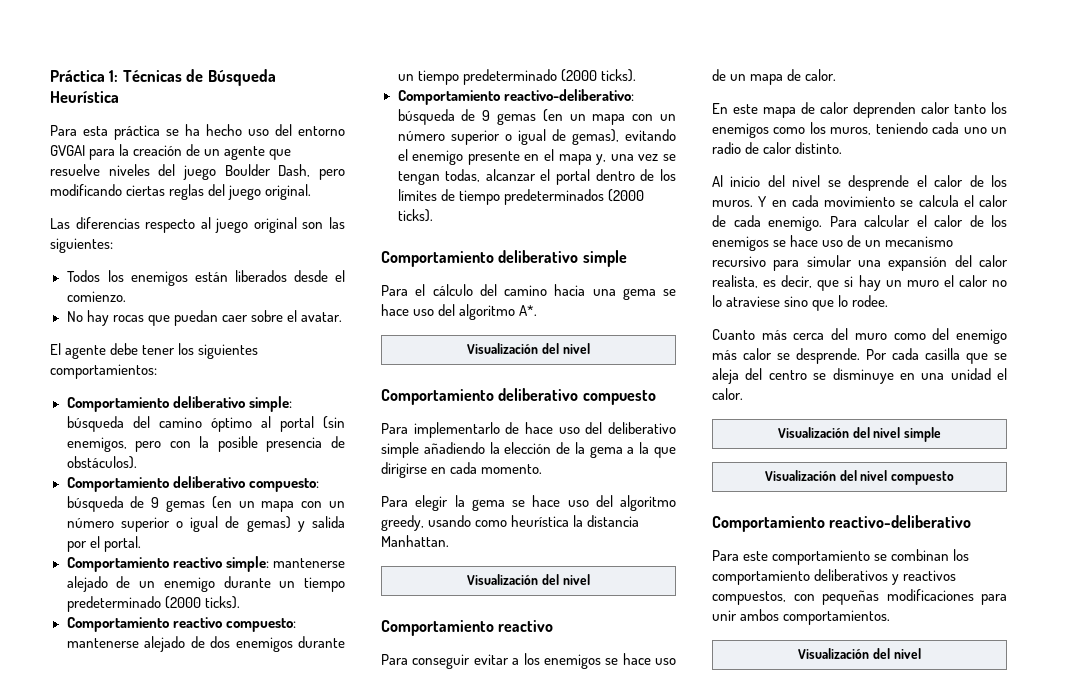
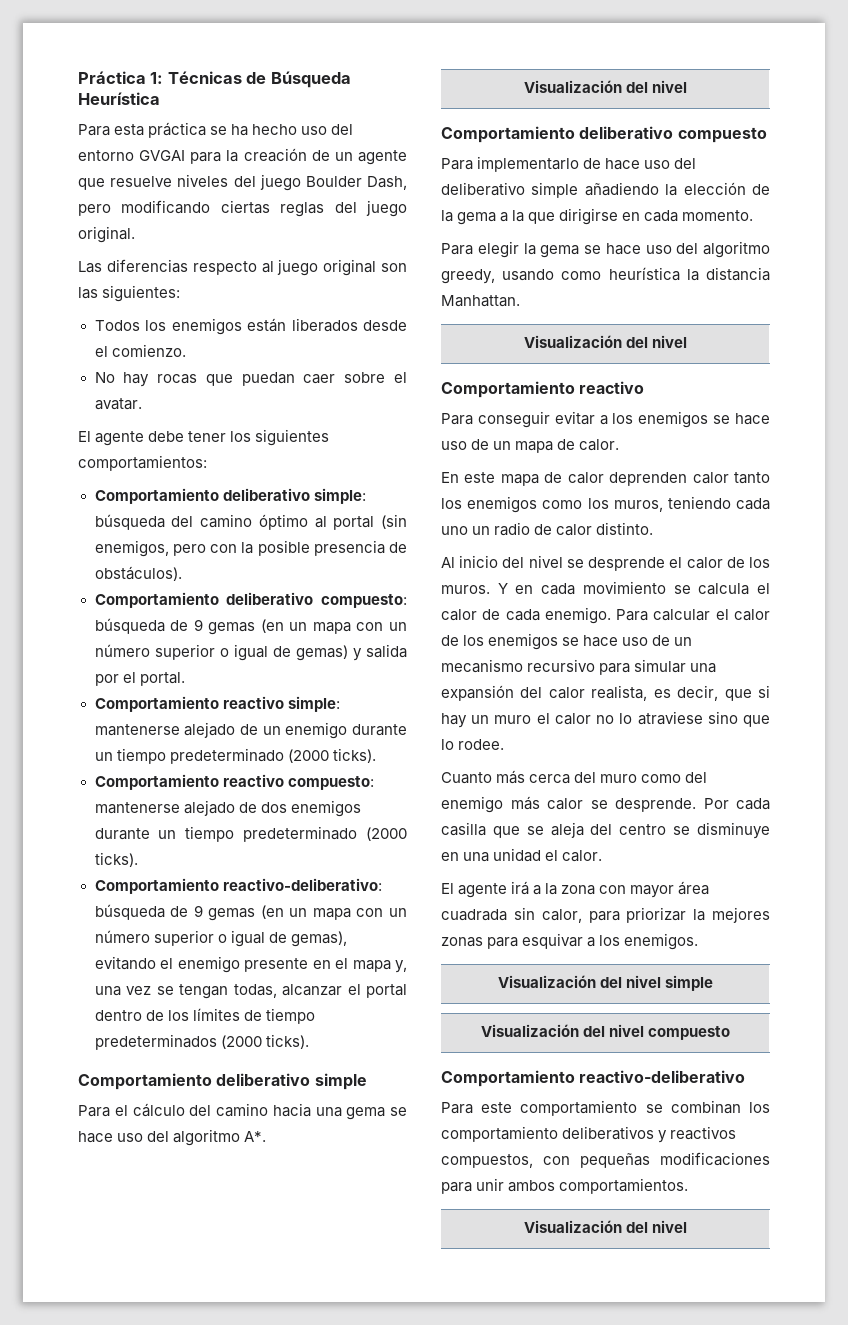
+ El agente irá a la zona con mayor área cuadrada sin calor, para priorizar la mejores zonas para esquivar a los enemigos.

